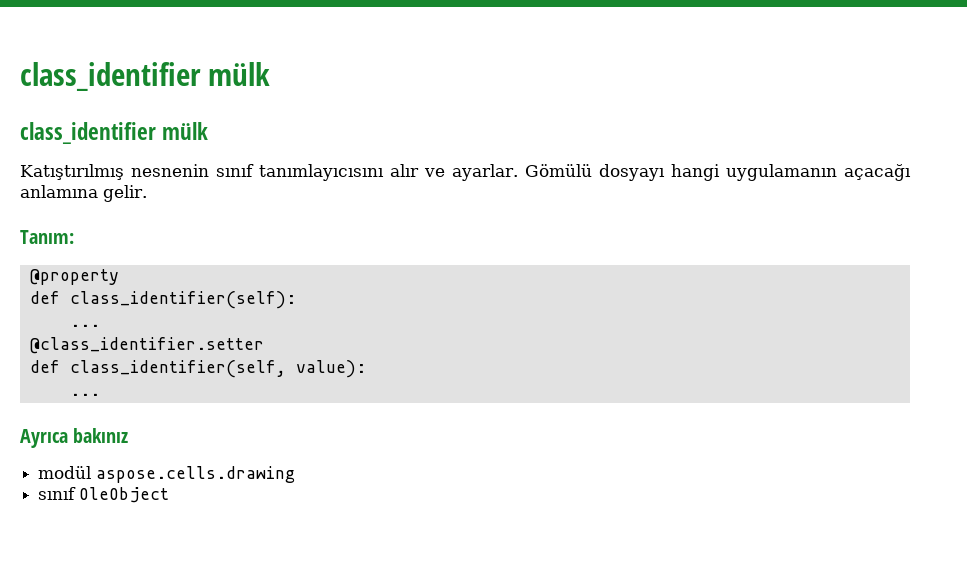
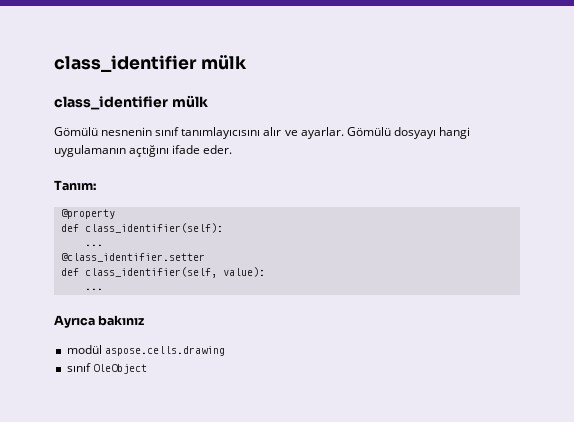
- Katıştırılmış nesnenin sınıf tanımlayıcısını alır ve ayarlar.
+ Gömülü nesnenin sınıf tanımlayıcısını alır ve ayarlar.
- Gömülü dosyayı hangi uygulamanın açacağı anlamına gelir.
+ Gömülü dosyayı hangi uygulamanın açtığını ifade eder.

